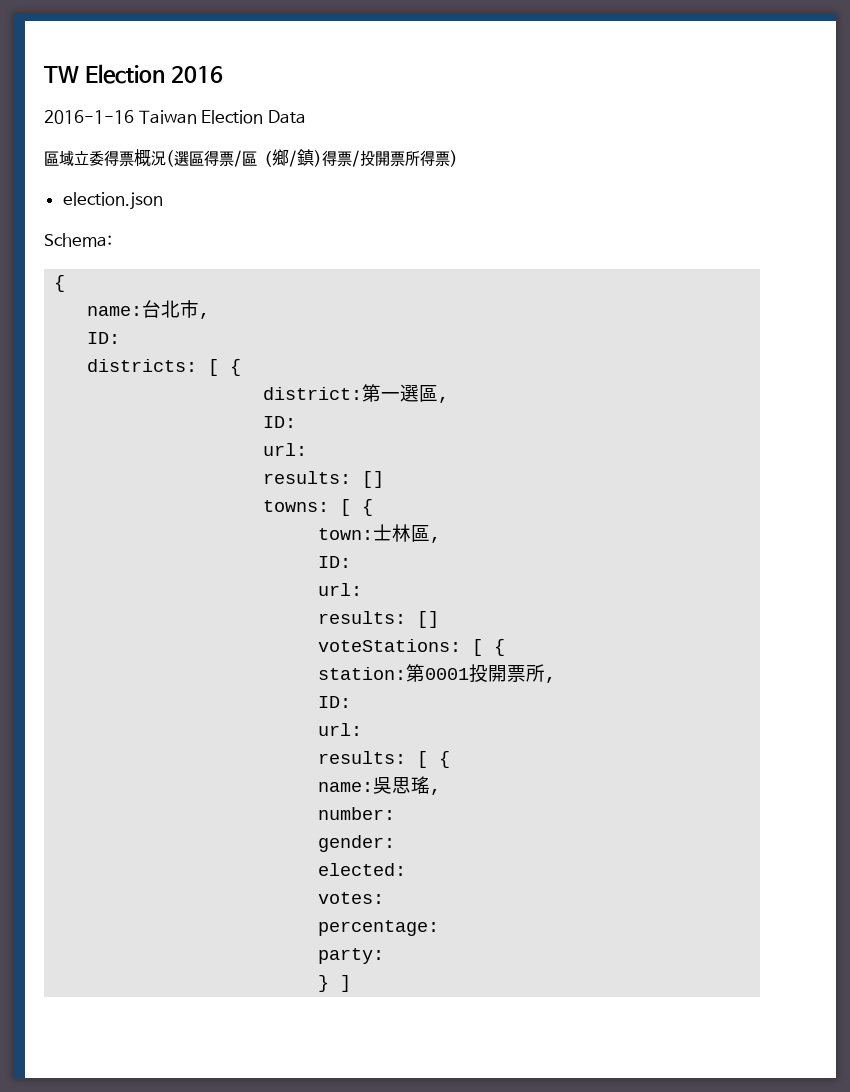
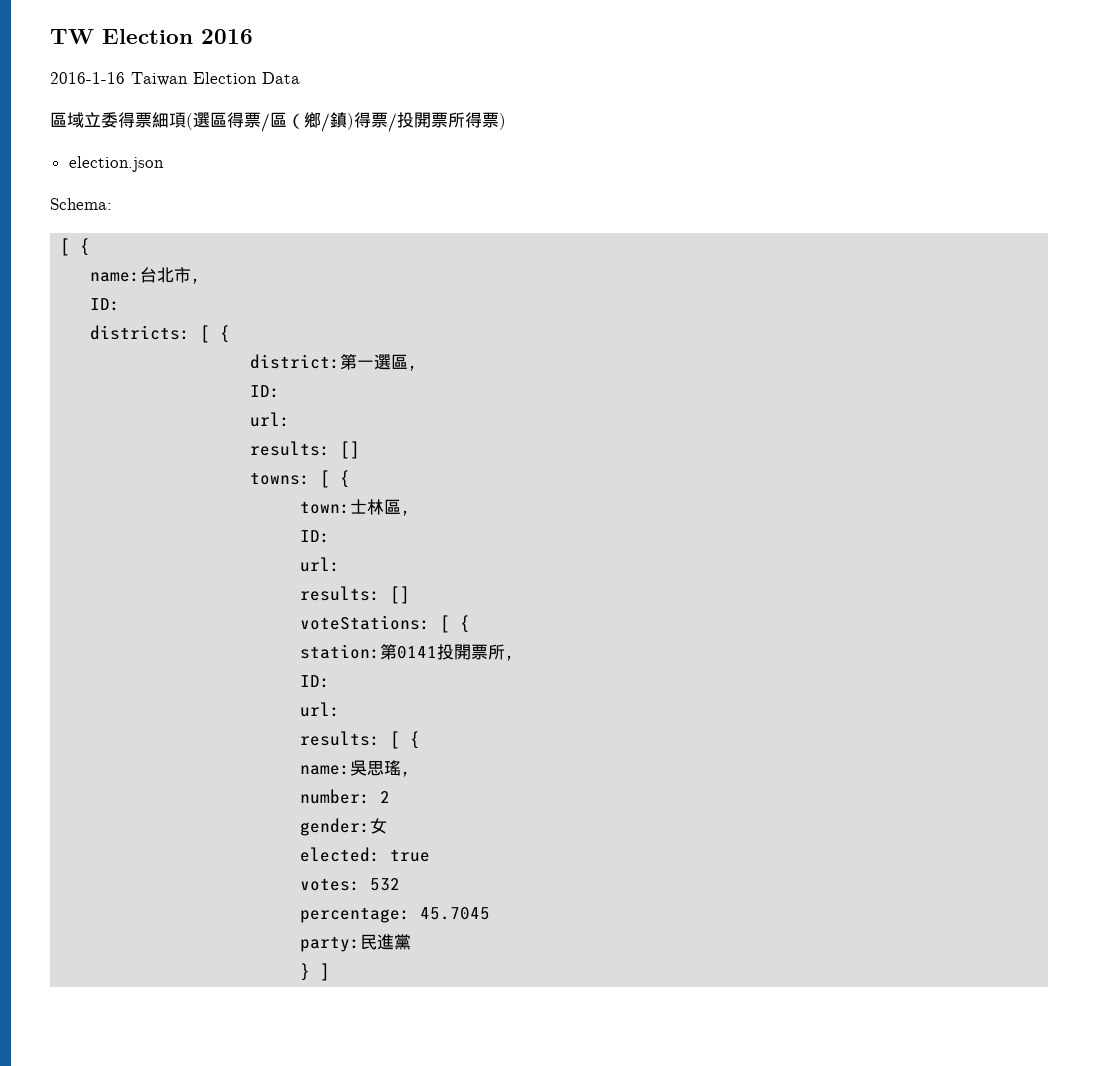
- 區域立委得票概況(選區得票/區（鄉/鎮)得票/投開票所得票)
+ 區域立委得票細項(選區得票/區（鄉/鎮)得票/投開票所得票)
  Schema:
- {
+ [ {
- station:第0001投開票所,
+ station:第0141投開票所,
- number:
+ number: 2
- gender:
+ gender:女
- elected:
+ elected: true
- votes:
+ votes: 532
- percentage:
+ percentage: 45.7045
- party:
+ party:民進黨

